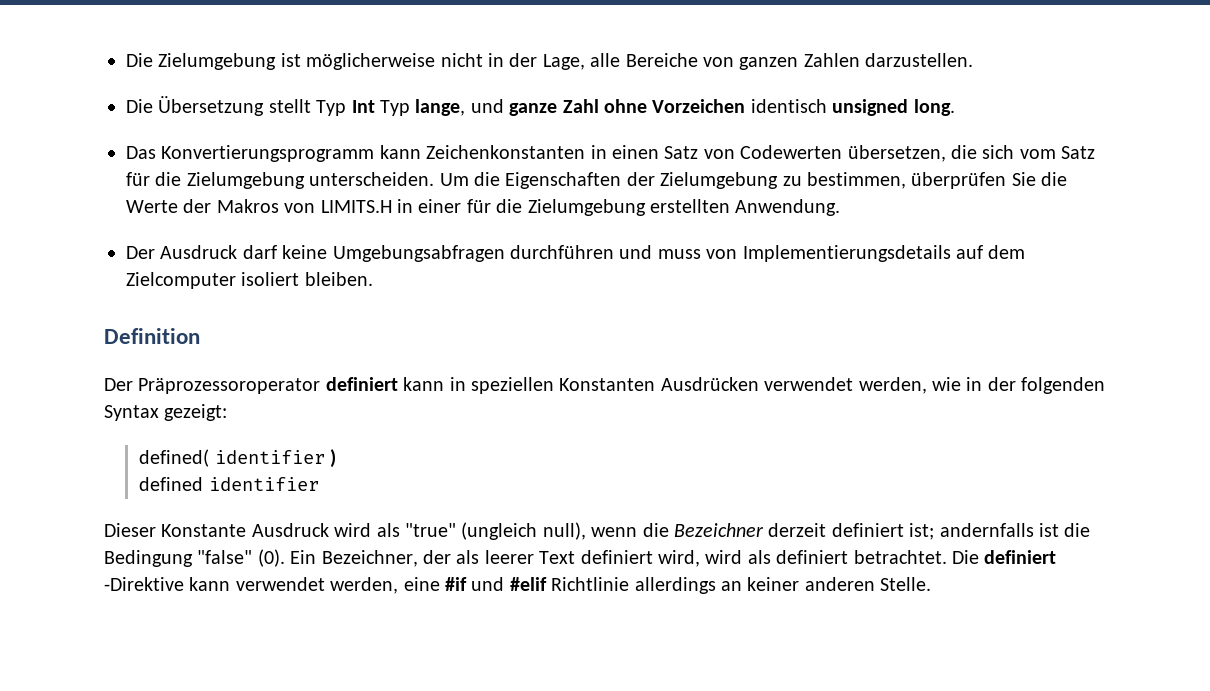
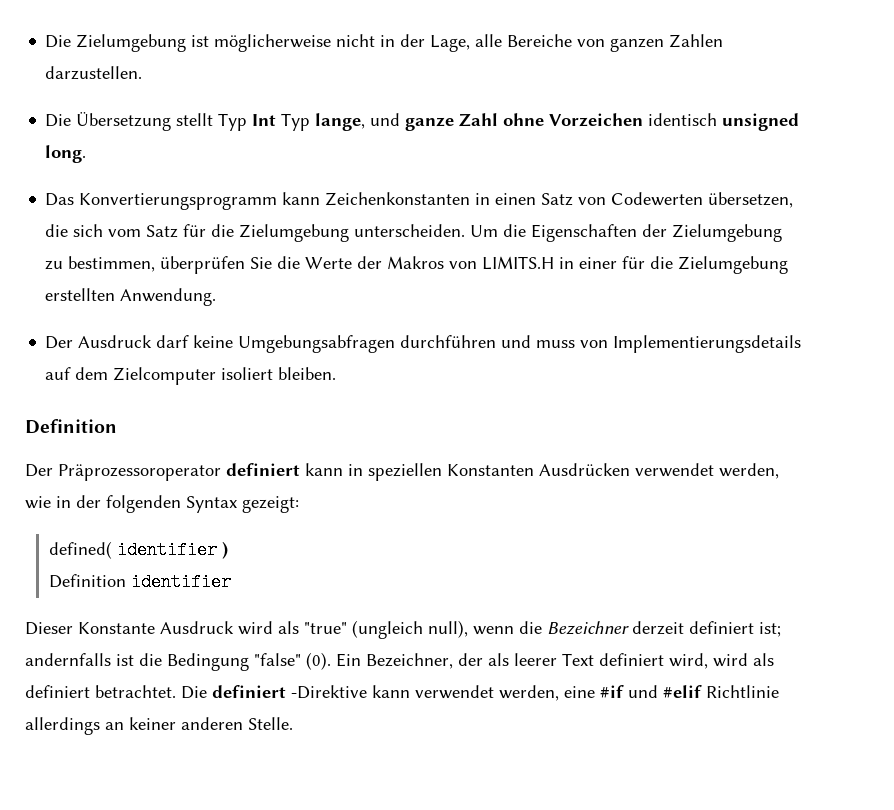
- defined identifier
+ Definition identifier

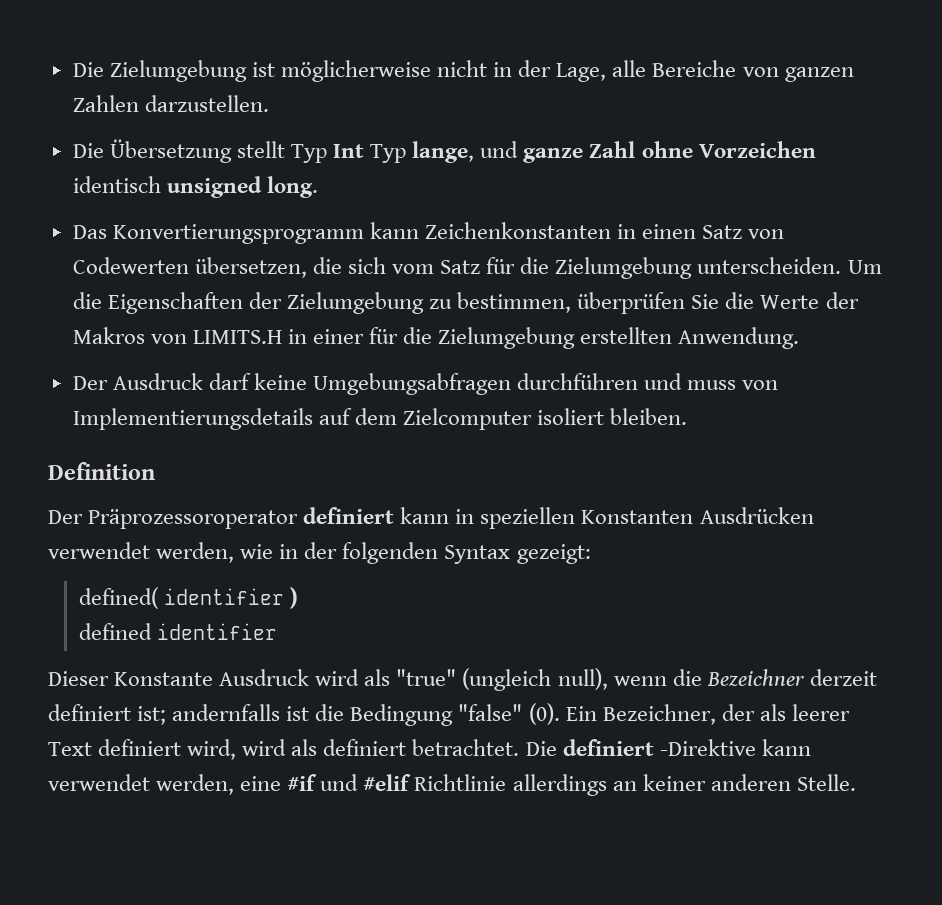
- Definition identifier
+ defined identifier

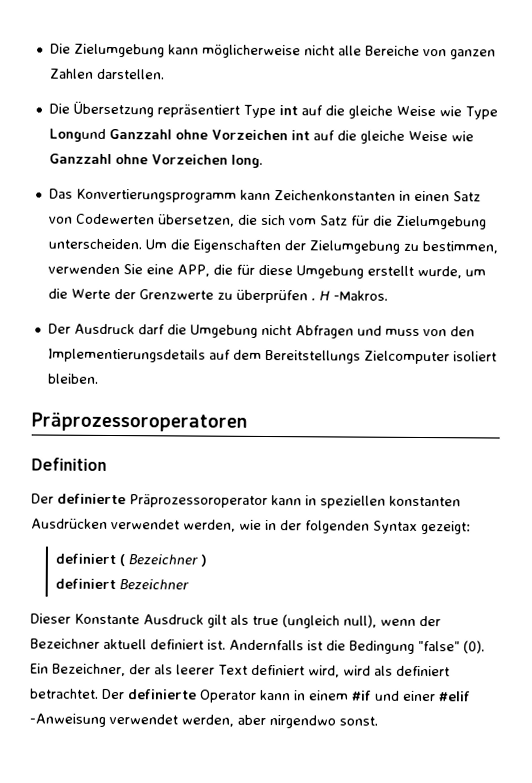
- Die Zielumgebung ist möglicherweise nicht in der Lage, alle Bereiche von ganzen Zahlen darzustellen.
+ Die Zielumgebung kann möglicherweise nicht alle Bereiche von ganzen Zahlen darstellen.
- Die Übersetzung stellt Typ Int Typ lange, und ganze Zahl ohne Vorzeichen identisch unsigned long.
+ Die Übersetzung repräsentiert Type int auf die gleiche Weise wie Type Longund Ganzzahl ohne Vorzeichen int auf die gleiche Weise wie Ganzzahl ohne Vorzeichen long.
- Um die Eigenschaften der Zielumgebung zu bestimmen, überprüfen Sie die Werte der Makros von LIMITS.H in einer für die Zielumgebung erstellten Anwendung.
+ Um die Eigenschaften der Zielumgebung zu bestimmen, verwenden Sie eine APP, die für diese Umgebung erstellt wurde, um die Werte der Grenzwerte zu überprüfen . H -Makros.
- Der Ausdruck darf keine Umgebungsabfragen durchführen und muss von Implementierungsdetails auf dem Zielcomputer isoliert bleiben.
+ Der Ausdruck darf die Umgebung nicht Abfragen und muss von den Implementierungsdetails auf dem Bereitstellungs Zielcomputer isoliert bleiben.
+ Präprozessoroperatoren
- Der Präprozessoroperator definiert kann in speziellen Konstanten Ausdrücken verwendet werden, wie in der folgenden Syntax gezeigt:
+ Der definierte Präprozessoroperator kann in speziellen konstanten Ausdrücken verwendet werden, wie in der folgenden Syntax gezeigt:
- defined( identifier )
+ definiert ( Bezeichner )
- defined identifier
+ definiert Bezeichner
- Dieser Konstante Ausdruck wird als "true" (ungleich null), wenn die Bezeichner derzeit definiert ist; andernfalls ist die Bedingung "false" (0).
+ Dieser Konstante Ausdruck gilt als true (ungleich null), wenn der Bezeichner aktuell definiert ist. Andernfalls ist die Bedingung "false" (0).
- Die definiert -Direktive kann verwendet werden, eine #if und #elif Richtlinie allerdings an keiner anderen Stelle.
+ Der definierte Operator kann in einem #if und einer #elif -Anweisung verwendet werden, aber nirgendwo sonst.

